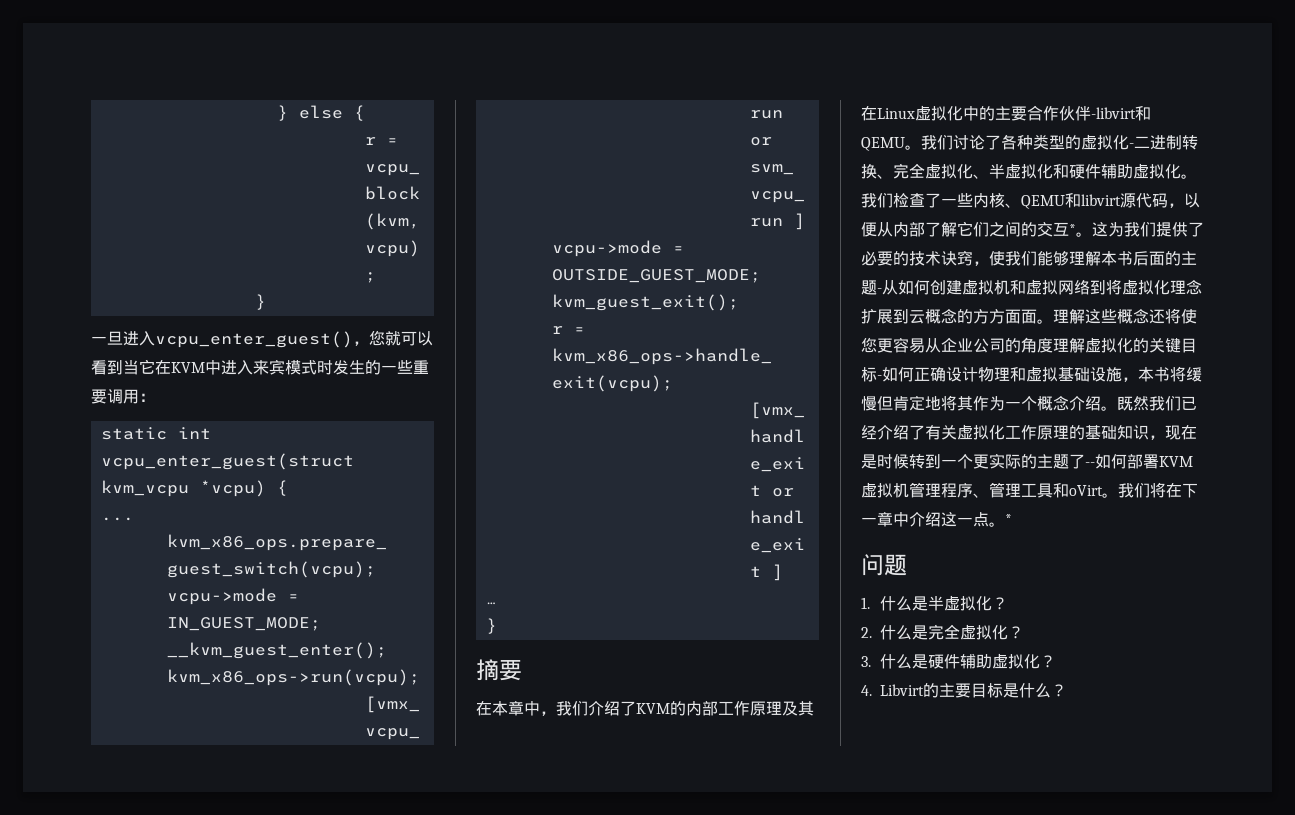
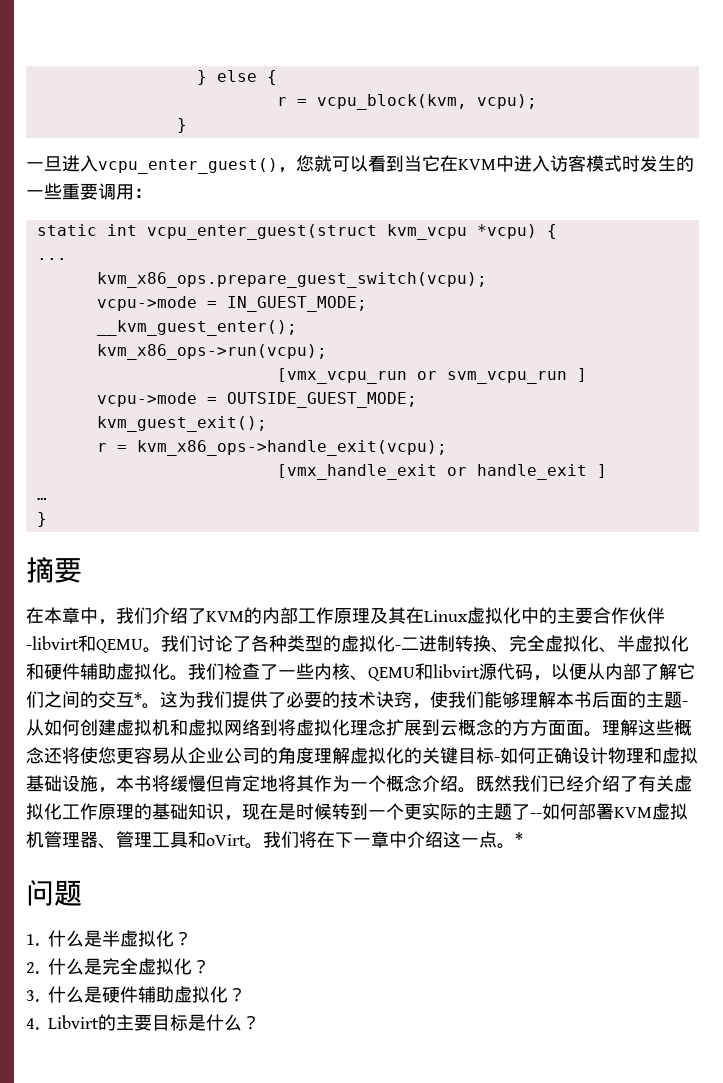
- 一旦进入vcpu_enter_guest()，您就可以看到当它在KVM中进入来宾模式时发生的一些重要调用：
+ 一旦进入vcpu_enter_guest()，您就可以看到当它在KVM中进入访客模式时发生的一些重要调用：
- 既然我们已经介绍了有关虚拟化工作原理的基础知识，现在是时候转到一个更实际的主题了--如何部署KVM虚拟机管理程序、管理工具和oVirt。
+ 既然我们已经介绍了有关虚拟化工作原理的基础知识，现在是时候转到一个更实际的主题了--如何部署KVM虚拟机管理器、管理工具和oVirt。

